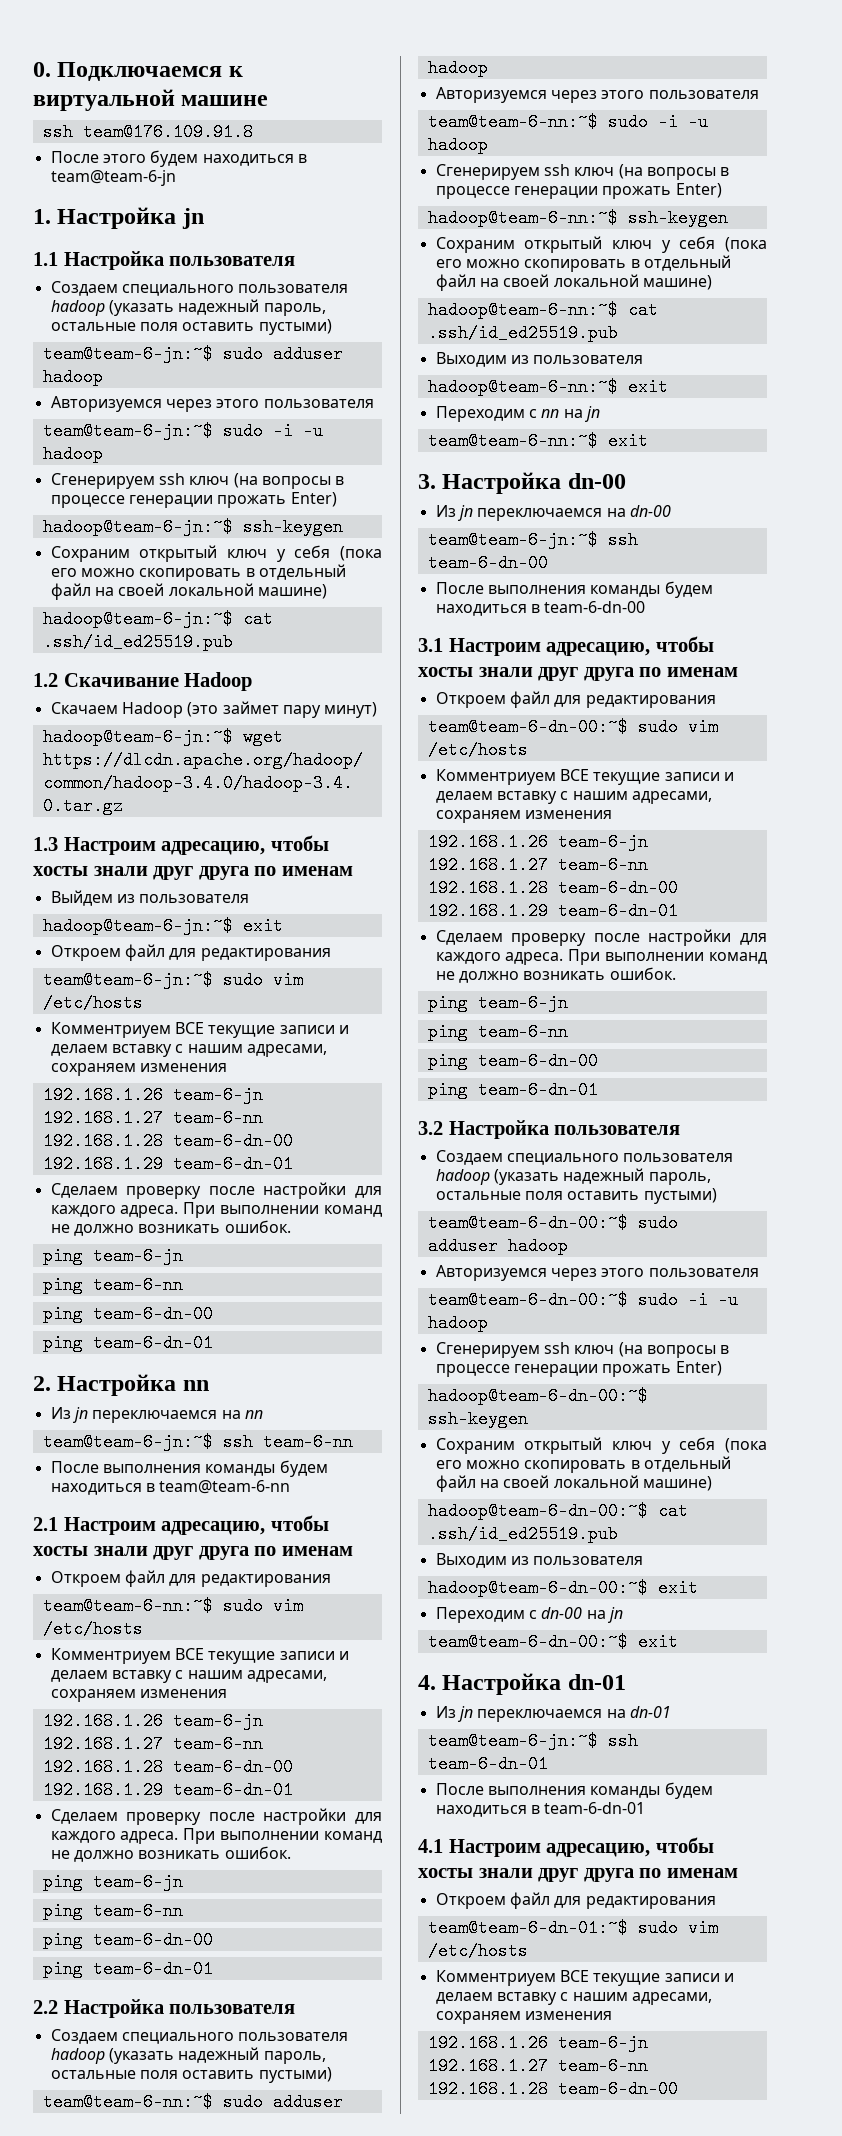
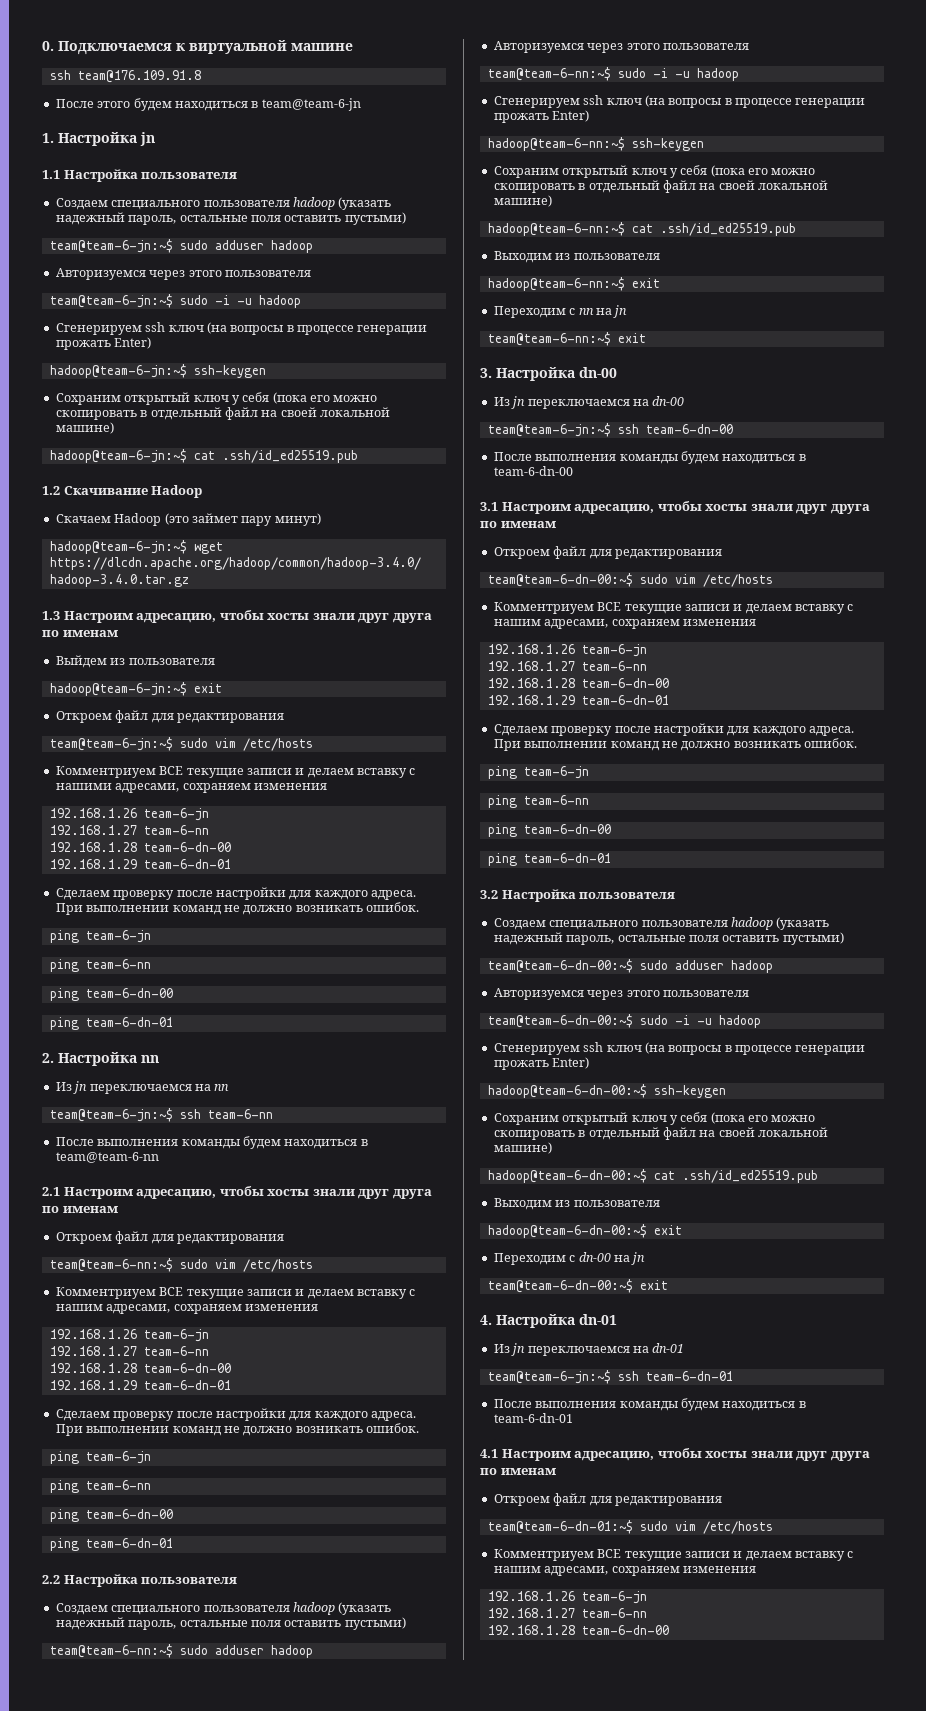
  team@team-6-jn:~$ sudo vim /etc/hosts
- Комментриуем ВСЕ текущие записи и делаем вставку с нашим адресами, сохраняем изменения
+ Комментриуем ВСЕ текущие записи и делаем вставку с нашими адресами, сохраняем изменения

